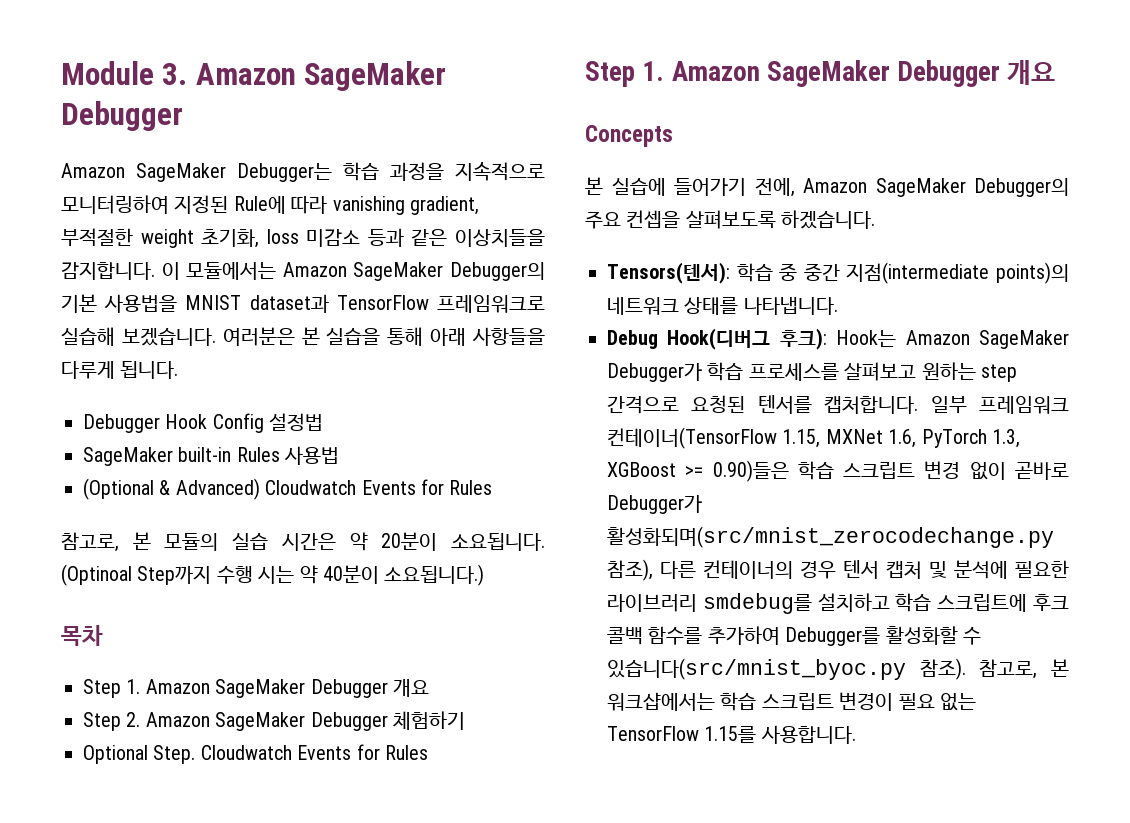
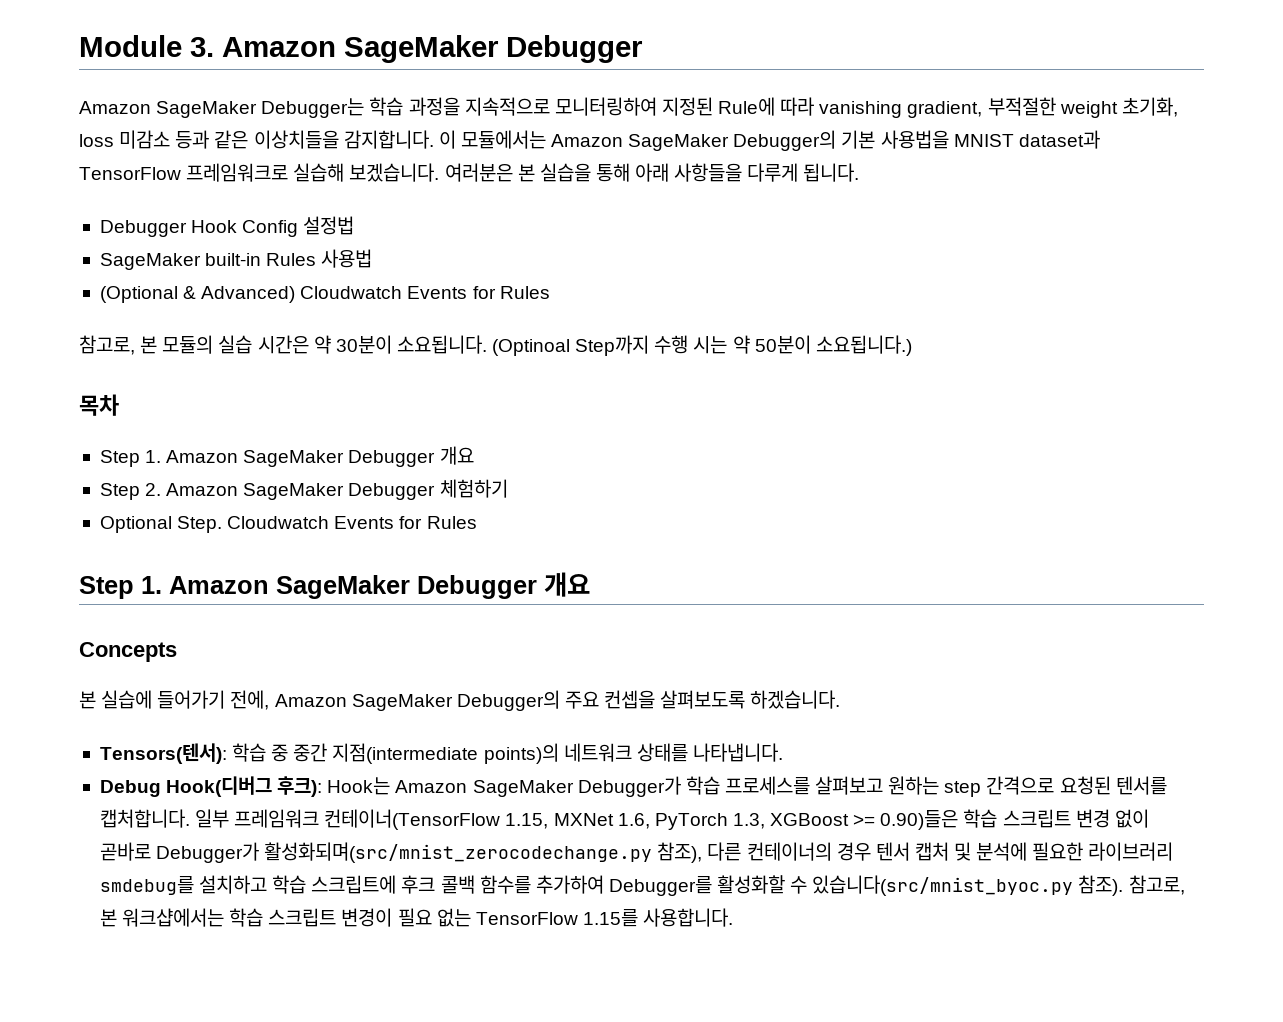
- 참고로, 본 모듈의 실습 시간은 약 20분이 소요됩니다.
+ 참고로, 본 모듈의 실습 시간은 약 30분이 소요됩니다.
- (Optinoal Step까지 수행 시는 약 40분이 소요됩니다.)
+ (Optinoal Step까지 수행 시는 약 50분이 소요됩니다.)

